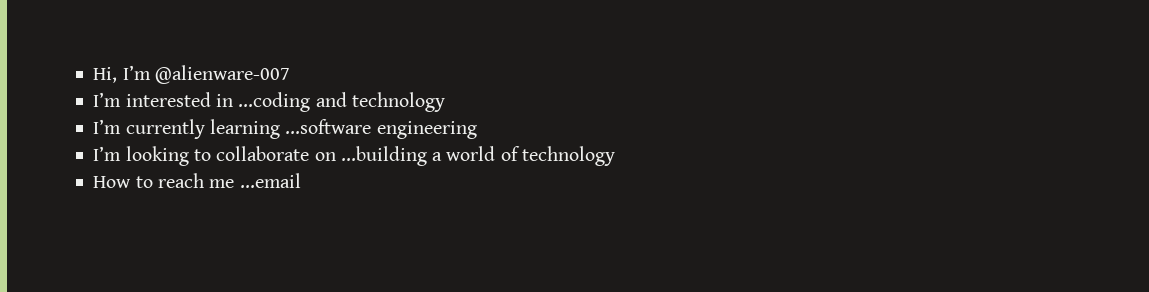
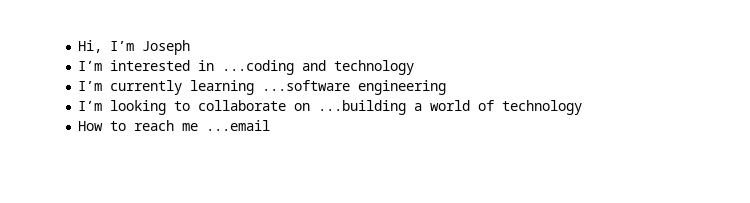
- Hi, I’m @alienware-007
+ Hi, I’m Joseph

